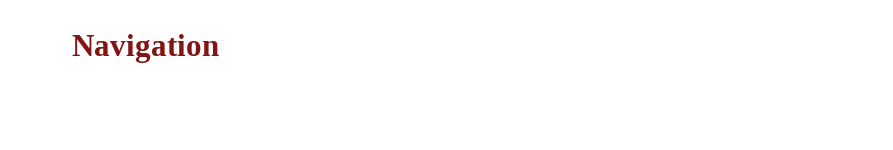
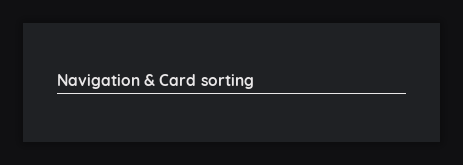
- Navigation
+ Navigation & Card sorting

